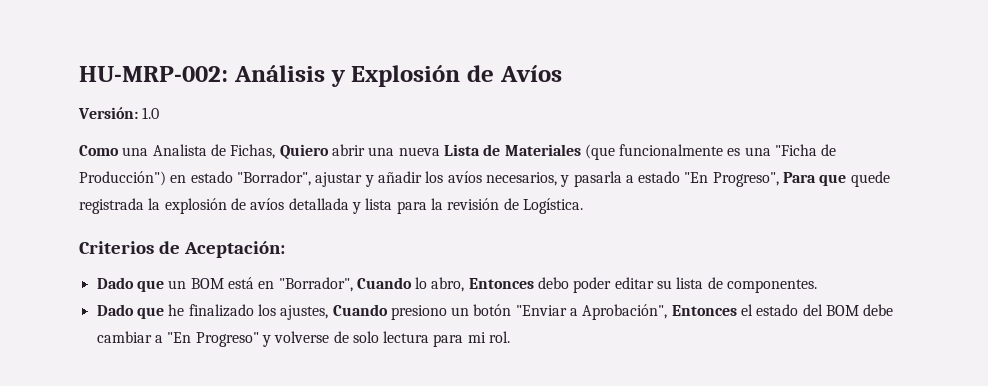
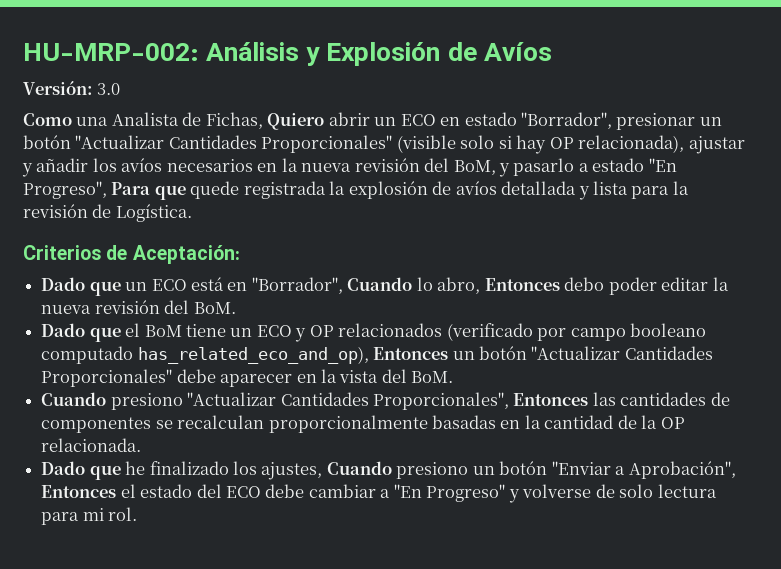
- Versión: 1.0
+ Versión: 3.0
- Como una Analista de Fichas, Quiero abrir una nueva Lista de Materiales (que funcionalmente es una "Ficha de Producción") en estado "Borrador", ajustar y añadir los avíos necesarios, y pasarla a estado "En Progreso", Para que quede registrada la explosión de avíos detallada y lista para la revisión de Logística.
+ Como una Analista de Fichas, Quiero abrir un ECO en estado "Borrador", presionar un botón "Actualizar Cantidades Proporcionales" (visible solo si hay OP relacionada), ajustar y añadir los avíos necesarios en la nueva revisión del BoM, y pasarlo a estado "En Progreso", Para que quede registrada la explosión de avíos detallada y lista para la revisión de Logística.
- Dado que un BOM está en "Borrador", Cuando lo abro, Entonces debo poder editar su lista de componentes.
+ Dado que un ECO está en "Borrador", Cuando lo abro, Entonces debo poder editar la nueva revisión del BoM.
+ Dado que el BoM tiene un ECO y OP relacionados (verificado por campo booleano computado has_related_eco_and_op), Entonces un botón "Actualizar Cantidades Proporcionales" debe aparecer en la vista del BoM.
+ Cuando presiono "Actualizar Cantidades Proporcionales", Entonces las cantidades de componentes se recalculan proporcionalmente basadas en la cantidad de la OP relacionada.
- Dado que he finalizado los ajustes, Cuando presiono un botón "Enviar a Aprobación", Entonces el estado del BOM debe cambiar a "En Progreso" y volverse de solo lectura para mi rol.
+ Dado que he finalizado los ajustes, Cuando presiono un botón "Enviar a Aprobación", Entonces el estado del ECO debe cambiar a "En Progreso" y volverse de solo lectura para mi rol.

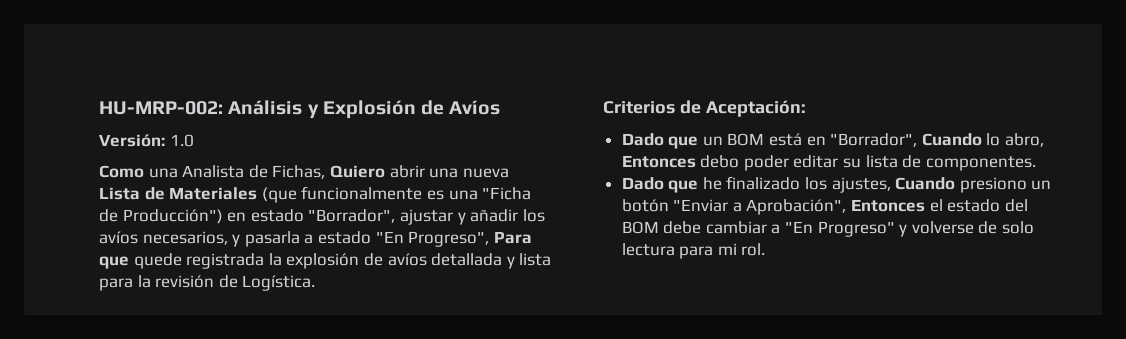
- Versión: 3.0
+ Versión: 1.0
- Como una Analista de Fichas, Quiero abrir un ECO en estado "Borrador", presionar un botón "Actualizar Cantidades Proporcionales" (visible solo si hay OP relacionada), ajustar y añadir los avíos necesarios en la nueva revisión del BoM, y pasarlo a estado "En Progreso", Para que quede registrada la explosión de avíos detallada y lista para la revisión de Logística.
+ Como una Analista de Fichas, Quiero abrir una nueva Lista de Materiales (que funcionalmente es una "Ficha de Producción") en estado "Borrador", ajustar y añadir los avíos necesarios, y pasarla a estado "En Progreso", Para que quede registrada la explosión de avíos detallada y lista para la revisión de Logística.
- Dado que un ECO está en "Borrador", Cuando lo abro, Entonces debo poder editar la nueva revisión del BoM.
- Dado que el BoM tiene un ECO y OP relacionados (verificado por campo booleano computado has_related_eco_and_op), Entonces un botón "Actualizar Cantidades Proporcionales" debe aparecer en la vista del BoM.
- Cuando presiono "Actualizar Cantidades Proporcionales", Entonces las cantidades de componentes se recalculan proporcionalmente basadas en la cantidad de la OP relacionada.
+ Dado que un BOM está en "Borrador", Cuando lo abro, Entonces debo poder editar su lista de componentes.
- Dado que he finalizado los ajustes, Cuando presiono un botón "Enviar a Aprobación", Entonces el estado del ECO debe cambiar a "En Progreso" y volverse de solo lectura para mi rol.
+ Dado que he finalizado los ajustes, Cuando presiono un botón "Enviar a Aprobación", Entonces el estado del BOM debe cambiar a "En Progreso" y volverse de solo lectura para mi rol.

